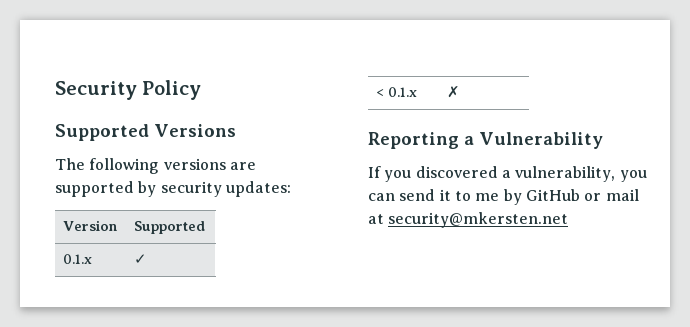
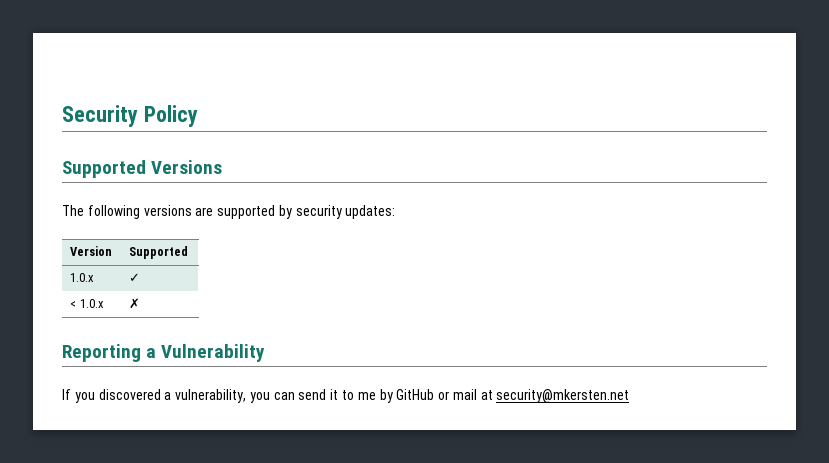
- 0.1.x | ✓
+ 1.0.x | ✓
- < 0.1.x | ✗
+ < 1.0.x | ✗

